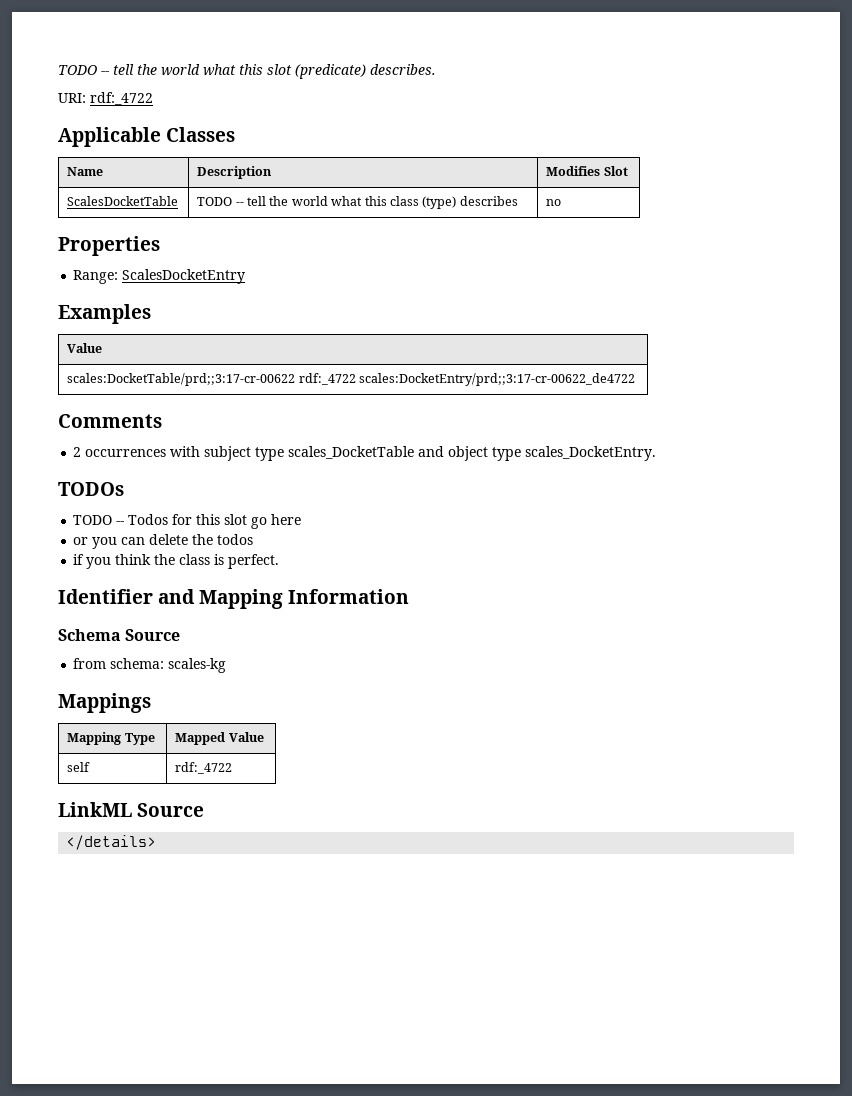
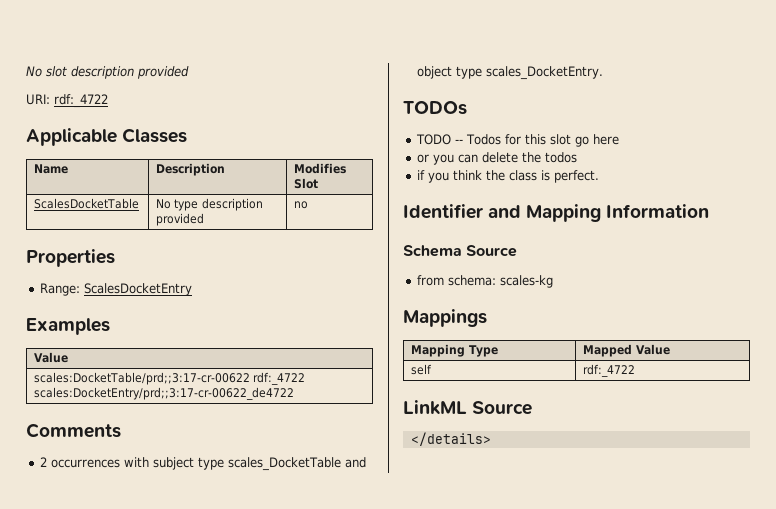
- TODO -- tell the world what this slot (predicate) describes.
+ No slot description provided
- ScalesDocketTable | TODO -- tell the world what this class (type) describes | no
+ ScalesDocketTable | No type description provided | no

